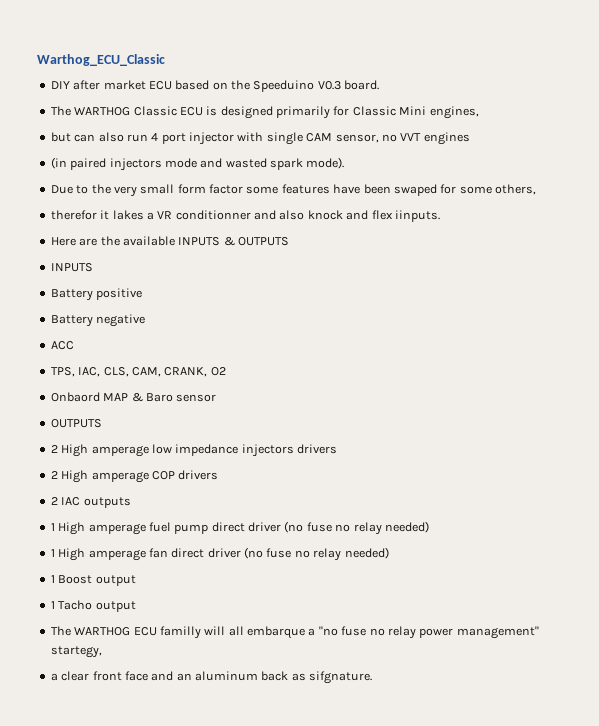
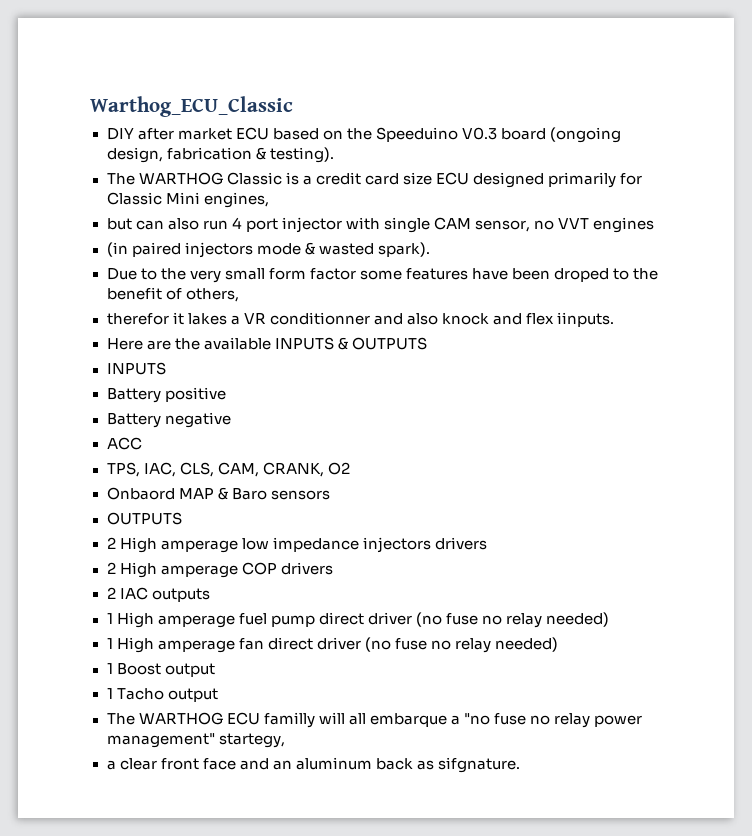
- DIY after market ECU based on the Speeduino V0.3 board.
- The WARTHOG Classic ECU is designed primarily for Classic Mini engines,
+ DIY after market ECU based on the Speeduino V0.3 board (ongoing design, fabrication & testing).
+ The WARTHOG Classic is a credit card size ECU designed primarily for Classic Mini engines,
- (in paired injectors mode and wasted spark mode).
+ (in paired injectors mode & wasted spark).
- Due to the very small form factor some features have been swaped for some others,
+ Due to the very small form factor some features have been droped to the benefit of others,
- Onbaord MAP & Baro sensor
+ Onbaord MAP & Baro sensors

